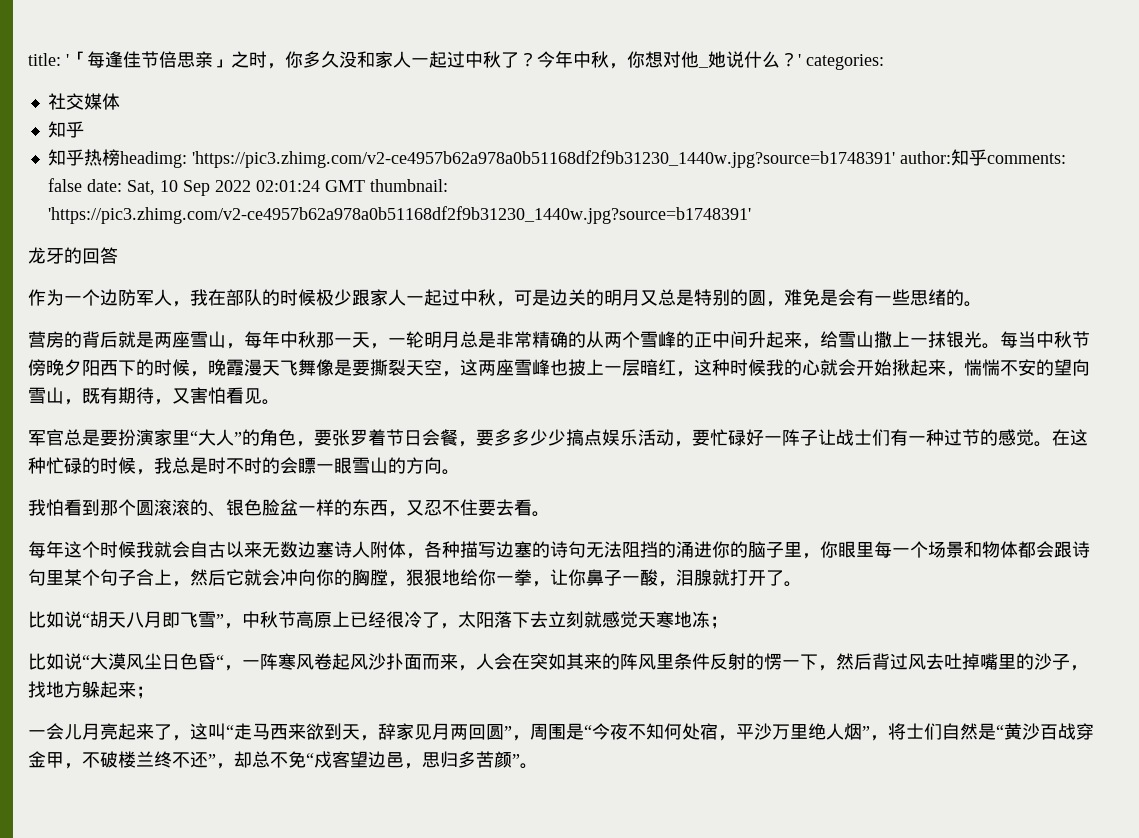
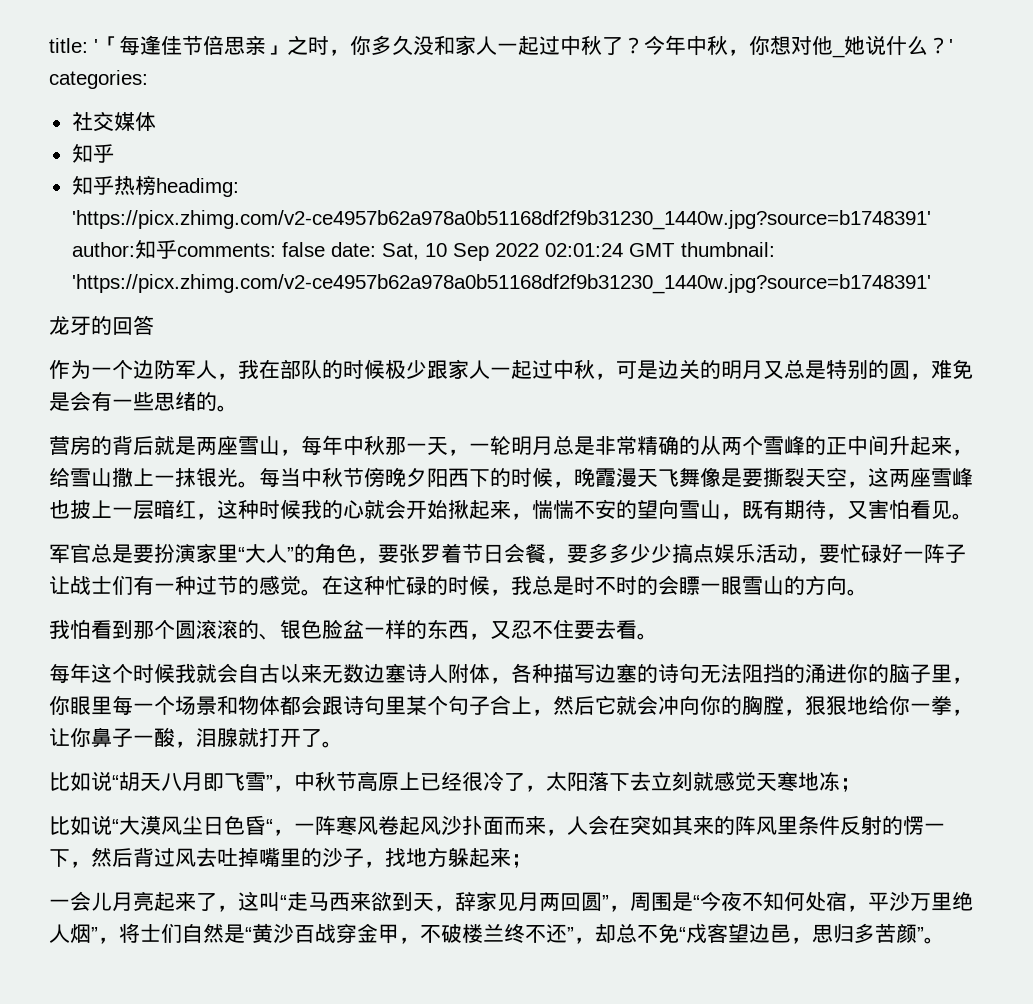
- 知乎热榜headimg: 'https://pic3.zhimg.com/v2-ce4957b62a978a0b51168df2f9b31230_1440w.jpg?source=b1748391' author:知乎comments: false date: Sat, 10 Sep 2022 02:01:24 GMT thumbnail: 'https://pic3.zhimg.com/v2-ce4957b62a978a0b51168df2f9b31230_1440w.jpg?source=b1748391'
+ 知乎热榜headimg: 'https://picx.zhimg.com/v2-ce4957b62a978a0b51168df2f9b31230_1440w.jpg?source=b1748391' author:知乎comments: false date: Sat, 10 Sep 2022 02:01:24 GMT thumbnail: 'https://picx.zhimg.com/v2-ce4957b62a978a0b51168df2f9b31230_1440w.jpg?source=b1748391'

